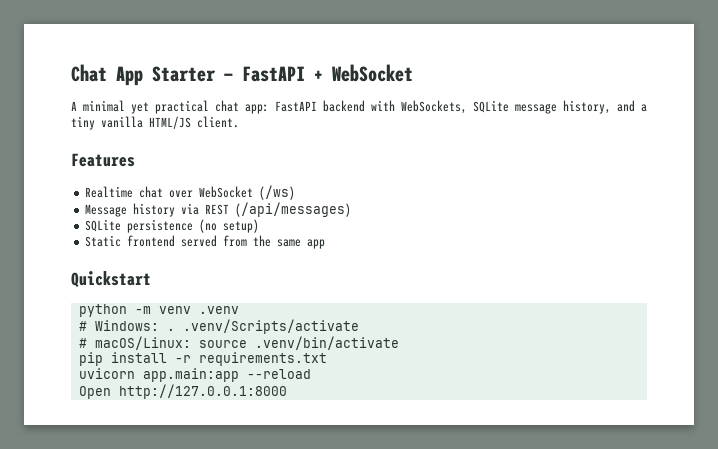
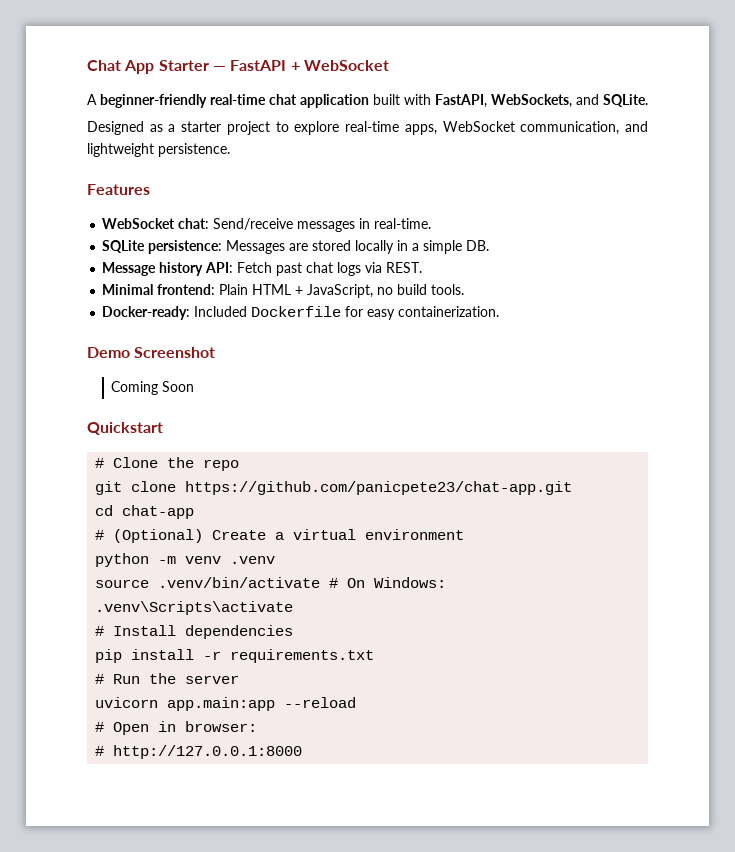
- A minimal yet practical chat app: FastAPI backend with WebSockets, SQLite message history, and a tiny vanilla HTML/JS client.
+ A beginner-friendly real-time chat application built with FastAPI, WebSockets, and SQLite.
+ Designed as a starter project to explore real-time apps, WebSocket communication, and lightweight persistence.
  Features
- Realtime chat over WebSocket (/ws)
- Message history via REST (/api/messages)
- SQLite persistence (no setup)
- Static frontend served from the same app
+ WebSocket chat: Send/receive messages in real-time.
+ SQLite persistence: Messages are stored locally in a simple DB.
+ Message history API: Fetch past chat logs via REST.
+ Minimal frontend: Plain HTML + JavaScript, no build tools.
+ Docker-ready: Included Dockerfile for easy containerization.
+ Demo Screenshot
+ Coming Soon
  Quickstart
+ # Clone the repo
+ git clone https://github.com/panicpete23/chat-app.git
+ cd chat-app
+ # (Optional) Create a virtual environment
  python -m venv .venv
- # Windows: . .venv/Scripts/activate
- # macOS/Linux: source .venv/bin/activate
+ source .venv/bin/activate # On Windows: .venv\Scripts\activate
+ # Install dependencies
+ # Run the server
- Open http://127.0.0.1:8000
+ # Open in browser:
+ # http://127.0.0.1:8000

